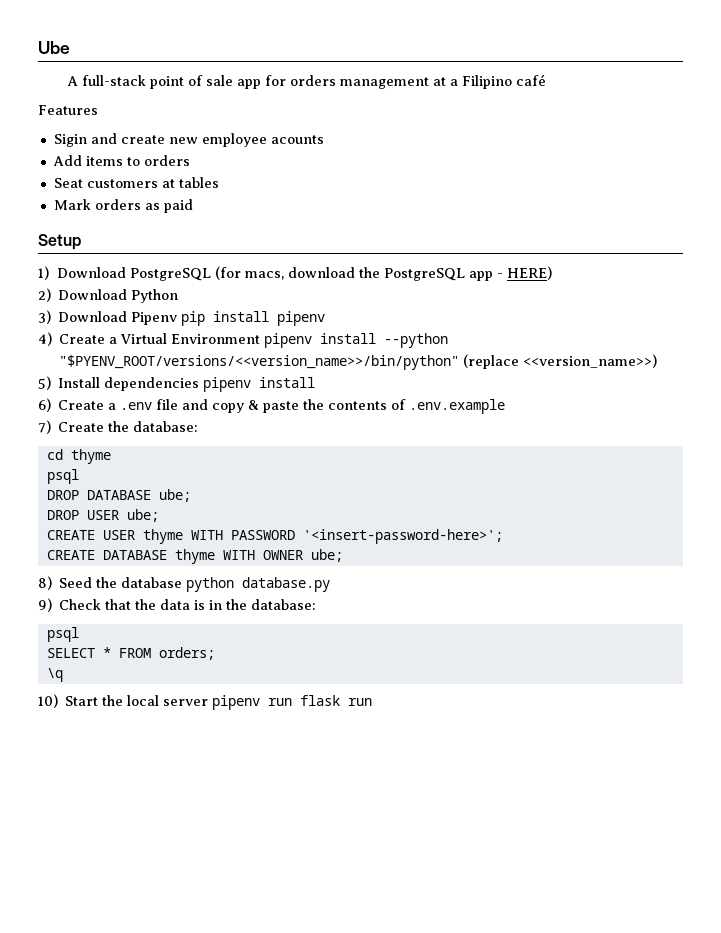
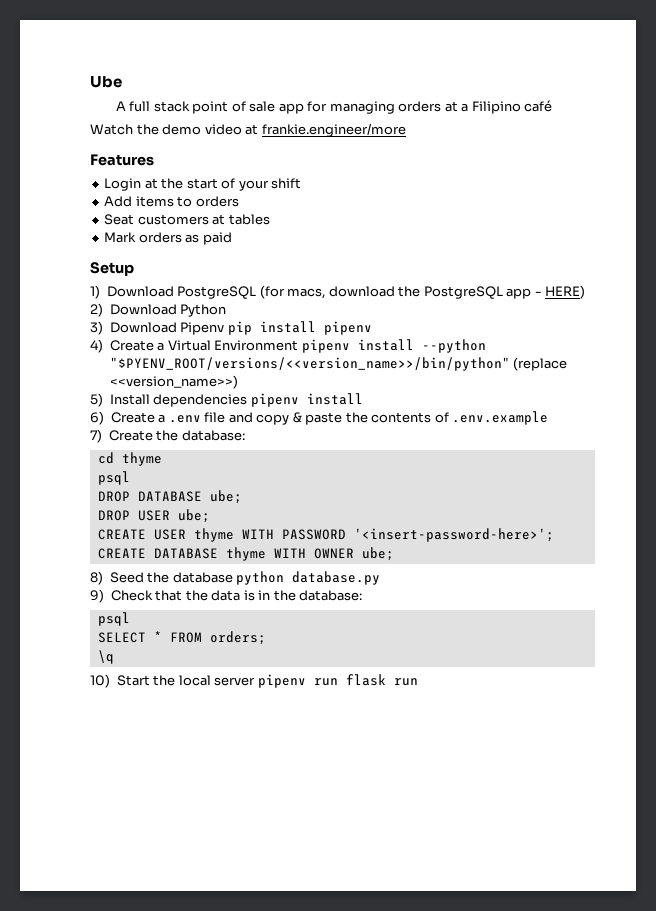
- A full-stack point of sale app for orders management at a Filipino café
+ A full stack point of sale app for managing orders at a Filipino café
+ Watch the demo video at frankie.engineer/more
  Features
- Sigin and create new employee acounts
+ Login at the start of your shift

